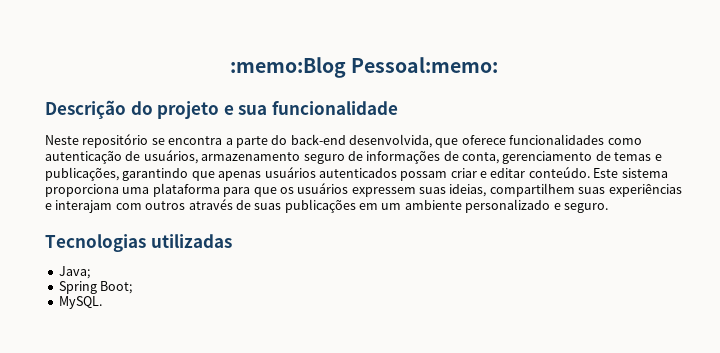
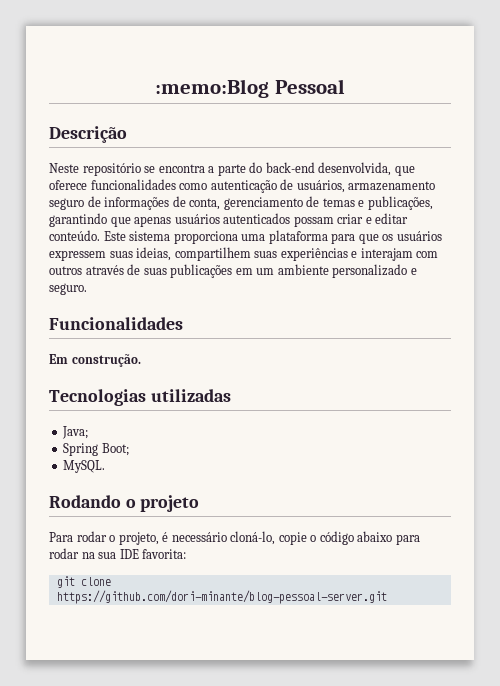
- :memo:Blog Pessoal:memo:
+ :memo:Blog Pessoal
- Descrição do projeto e sua funcionalidade
+ Descrição
+ Funcionalidades
+ Em construção.
+ Rodando o projeto
+ Para rodar o projeto, é necessário cloná-lo, copie o código abaixo para rodar na sua IDE favorita:
+ git clone https://github.com/dori-minante/blog-pessoal-server.git

